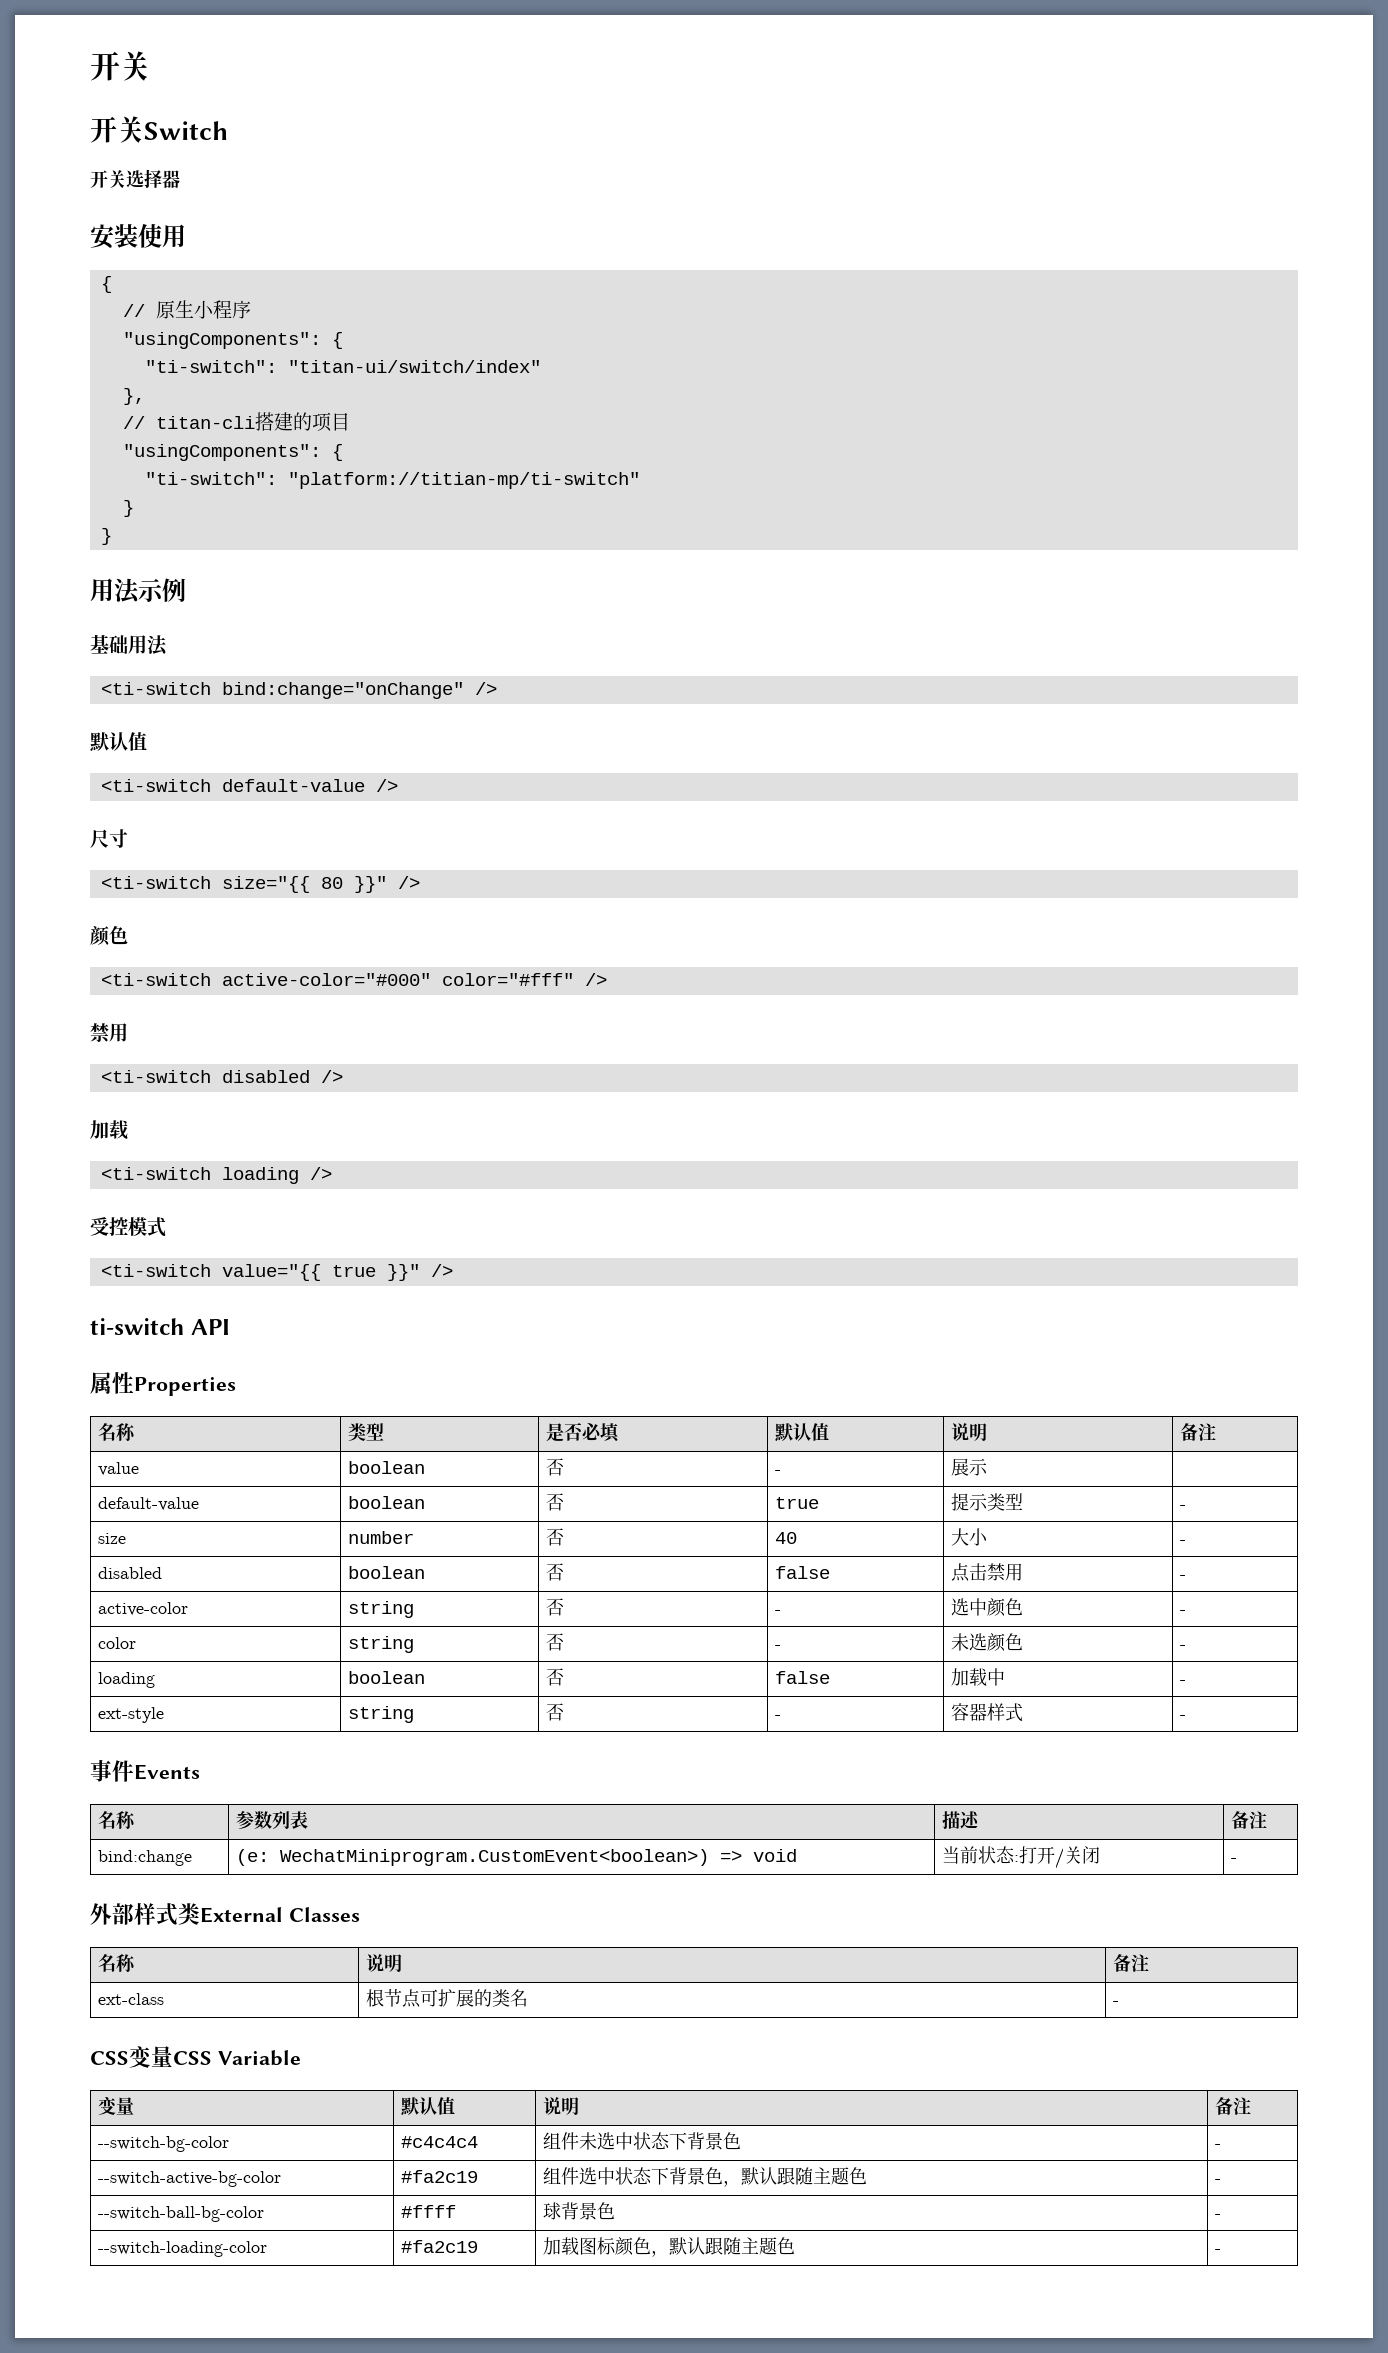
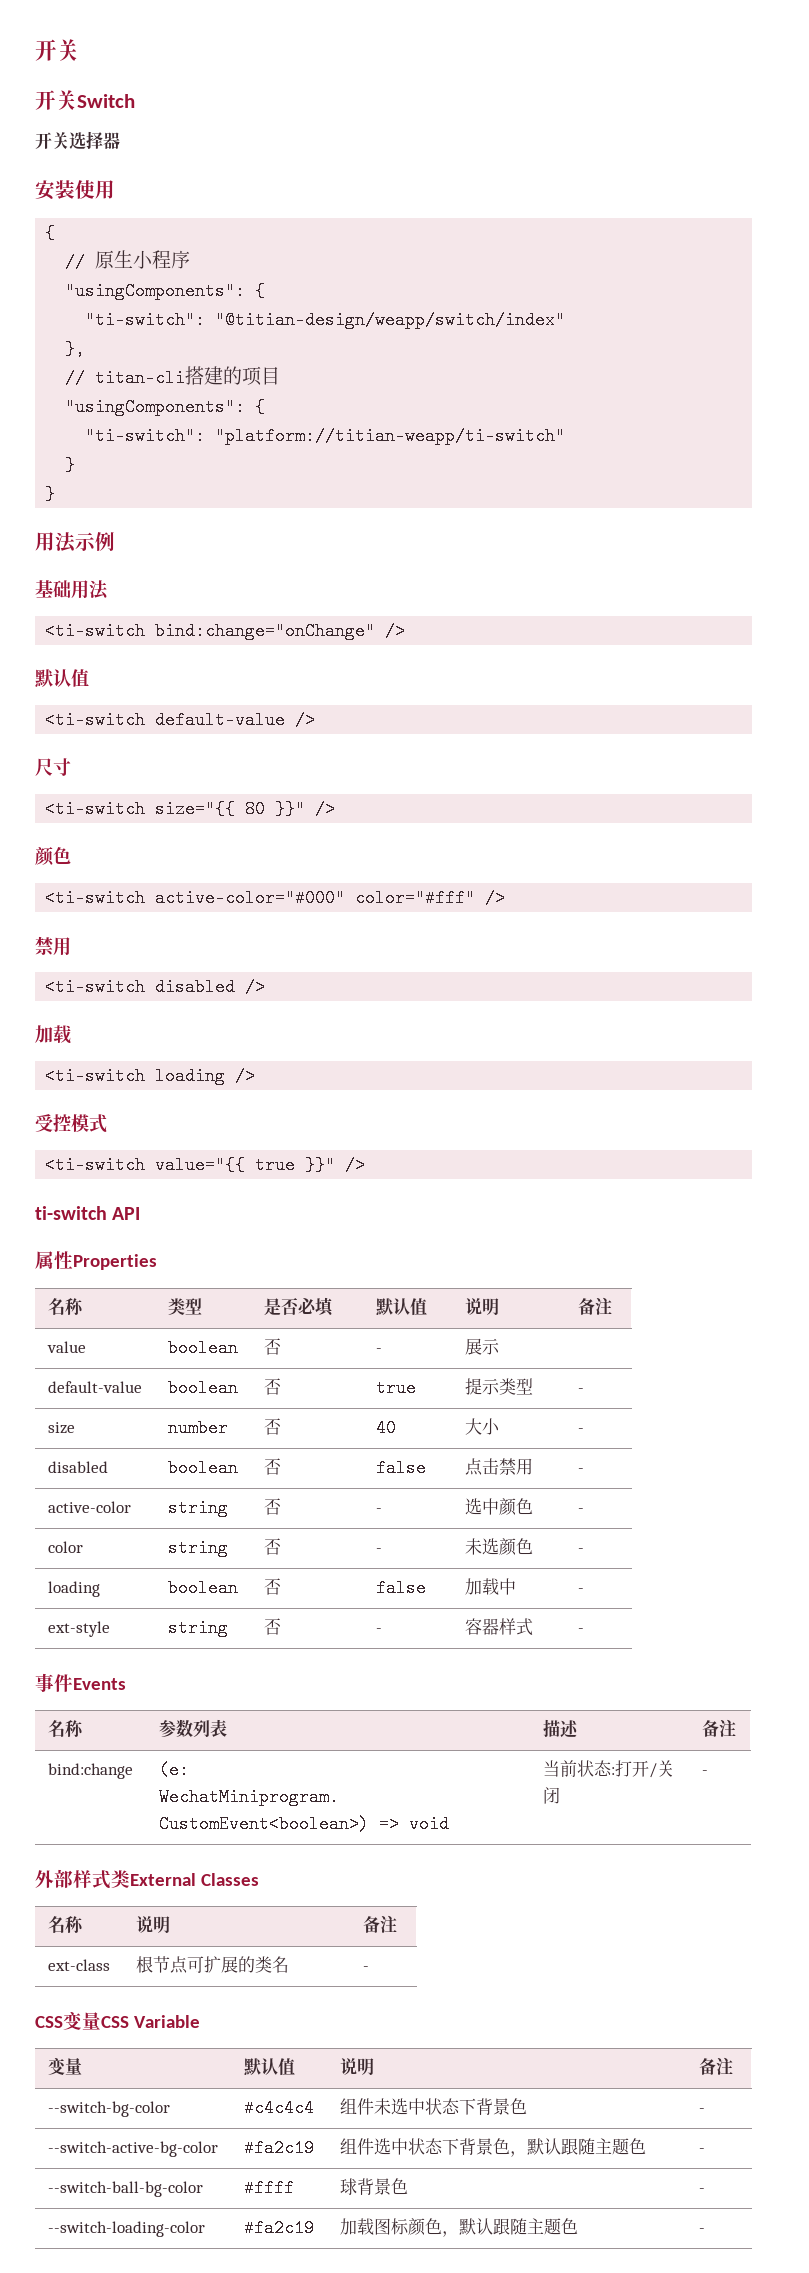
- "ti-switch": "titan-ui/switch/index"
+ "ti-switch": "@titian-design/weapp/switch/index"
- "ti-switch": "platform://titian-mp/ti-switch"
+ "ti-switch": "platform://titian-weapp/ti-switch"

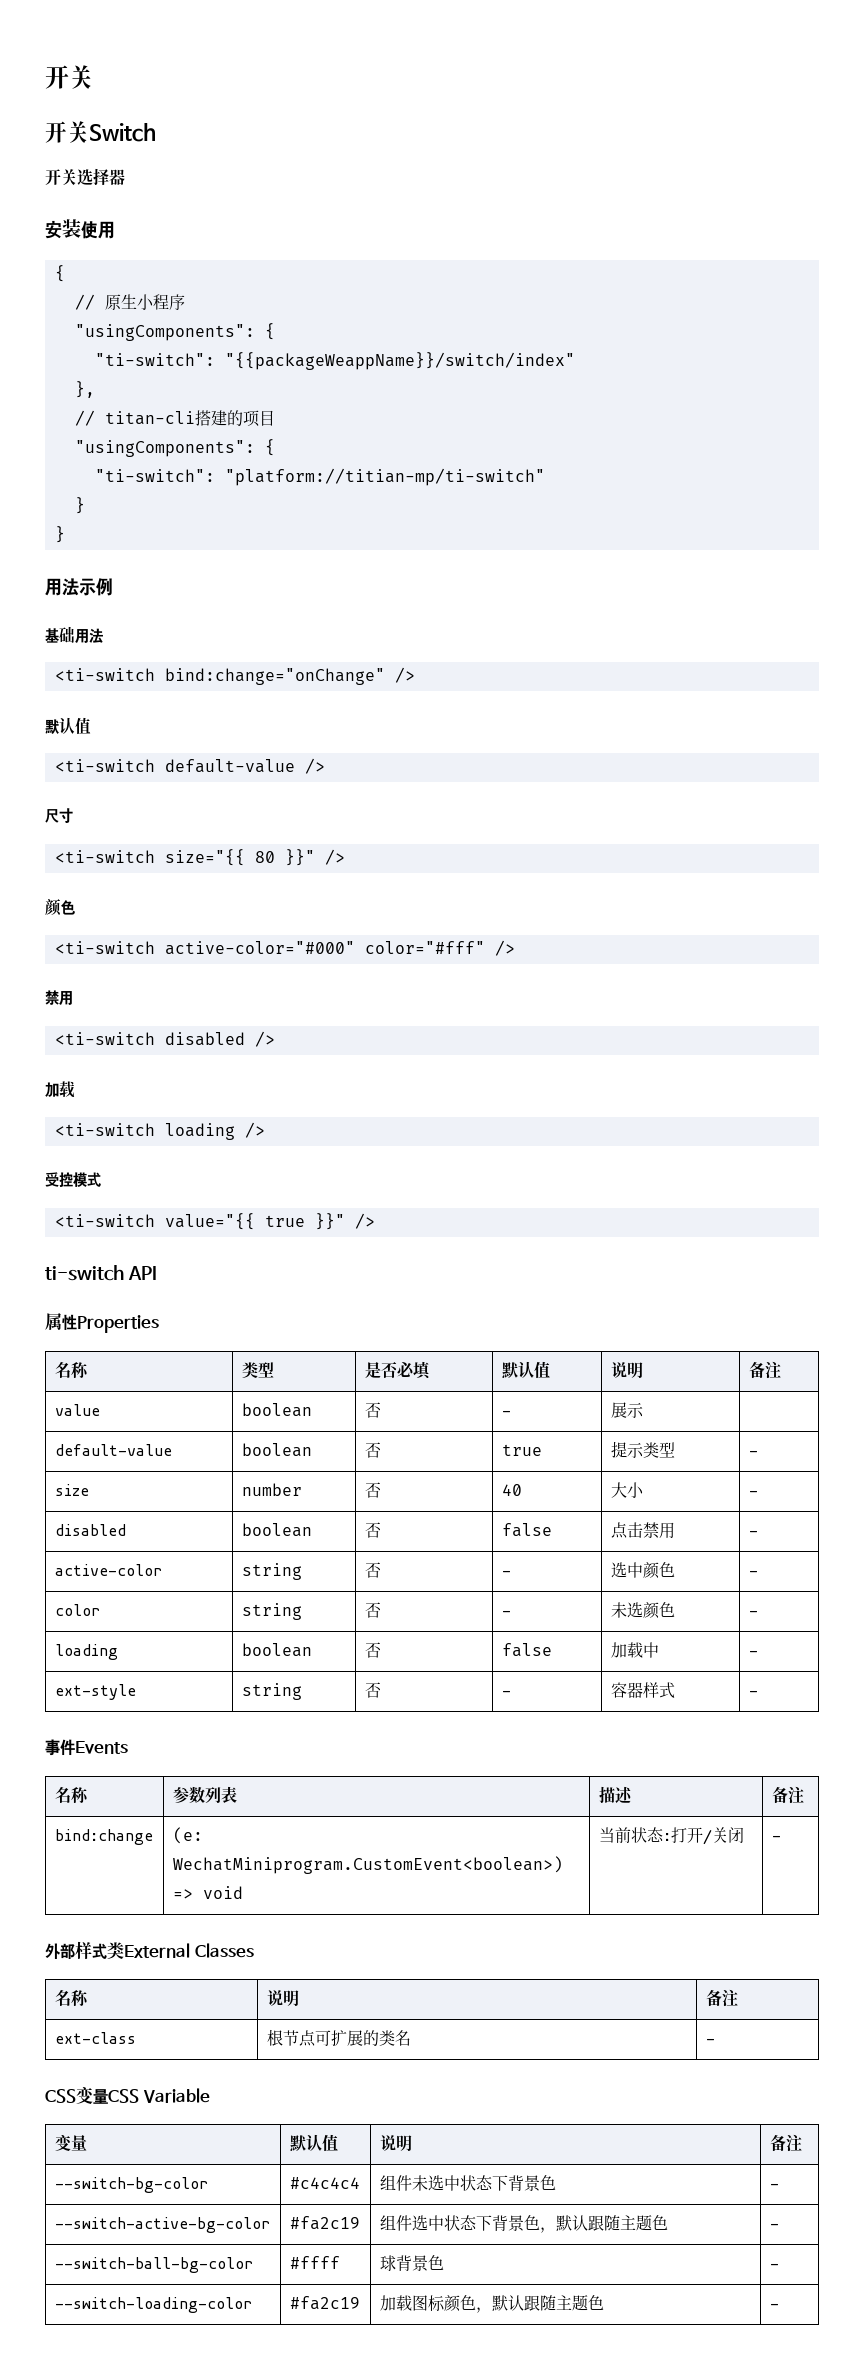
- "ti-switch": "@titian-design/weapp/switch/index"
+ "ti-switch": "{{packageWeappName}}/switch/index"
- "ti-switch": "platform://titian-weapp/ti-switch"
+ "ti-switch": "platform://titian-mp/ti-switch"

